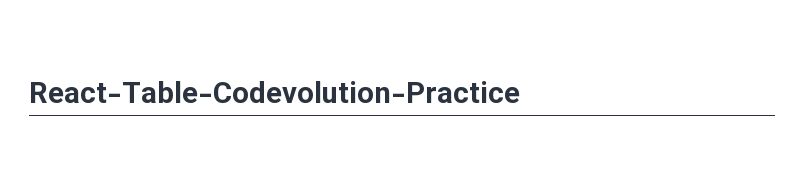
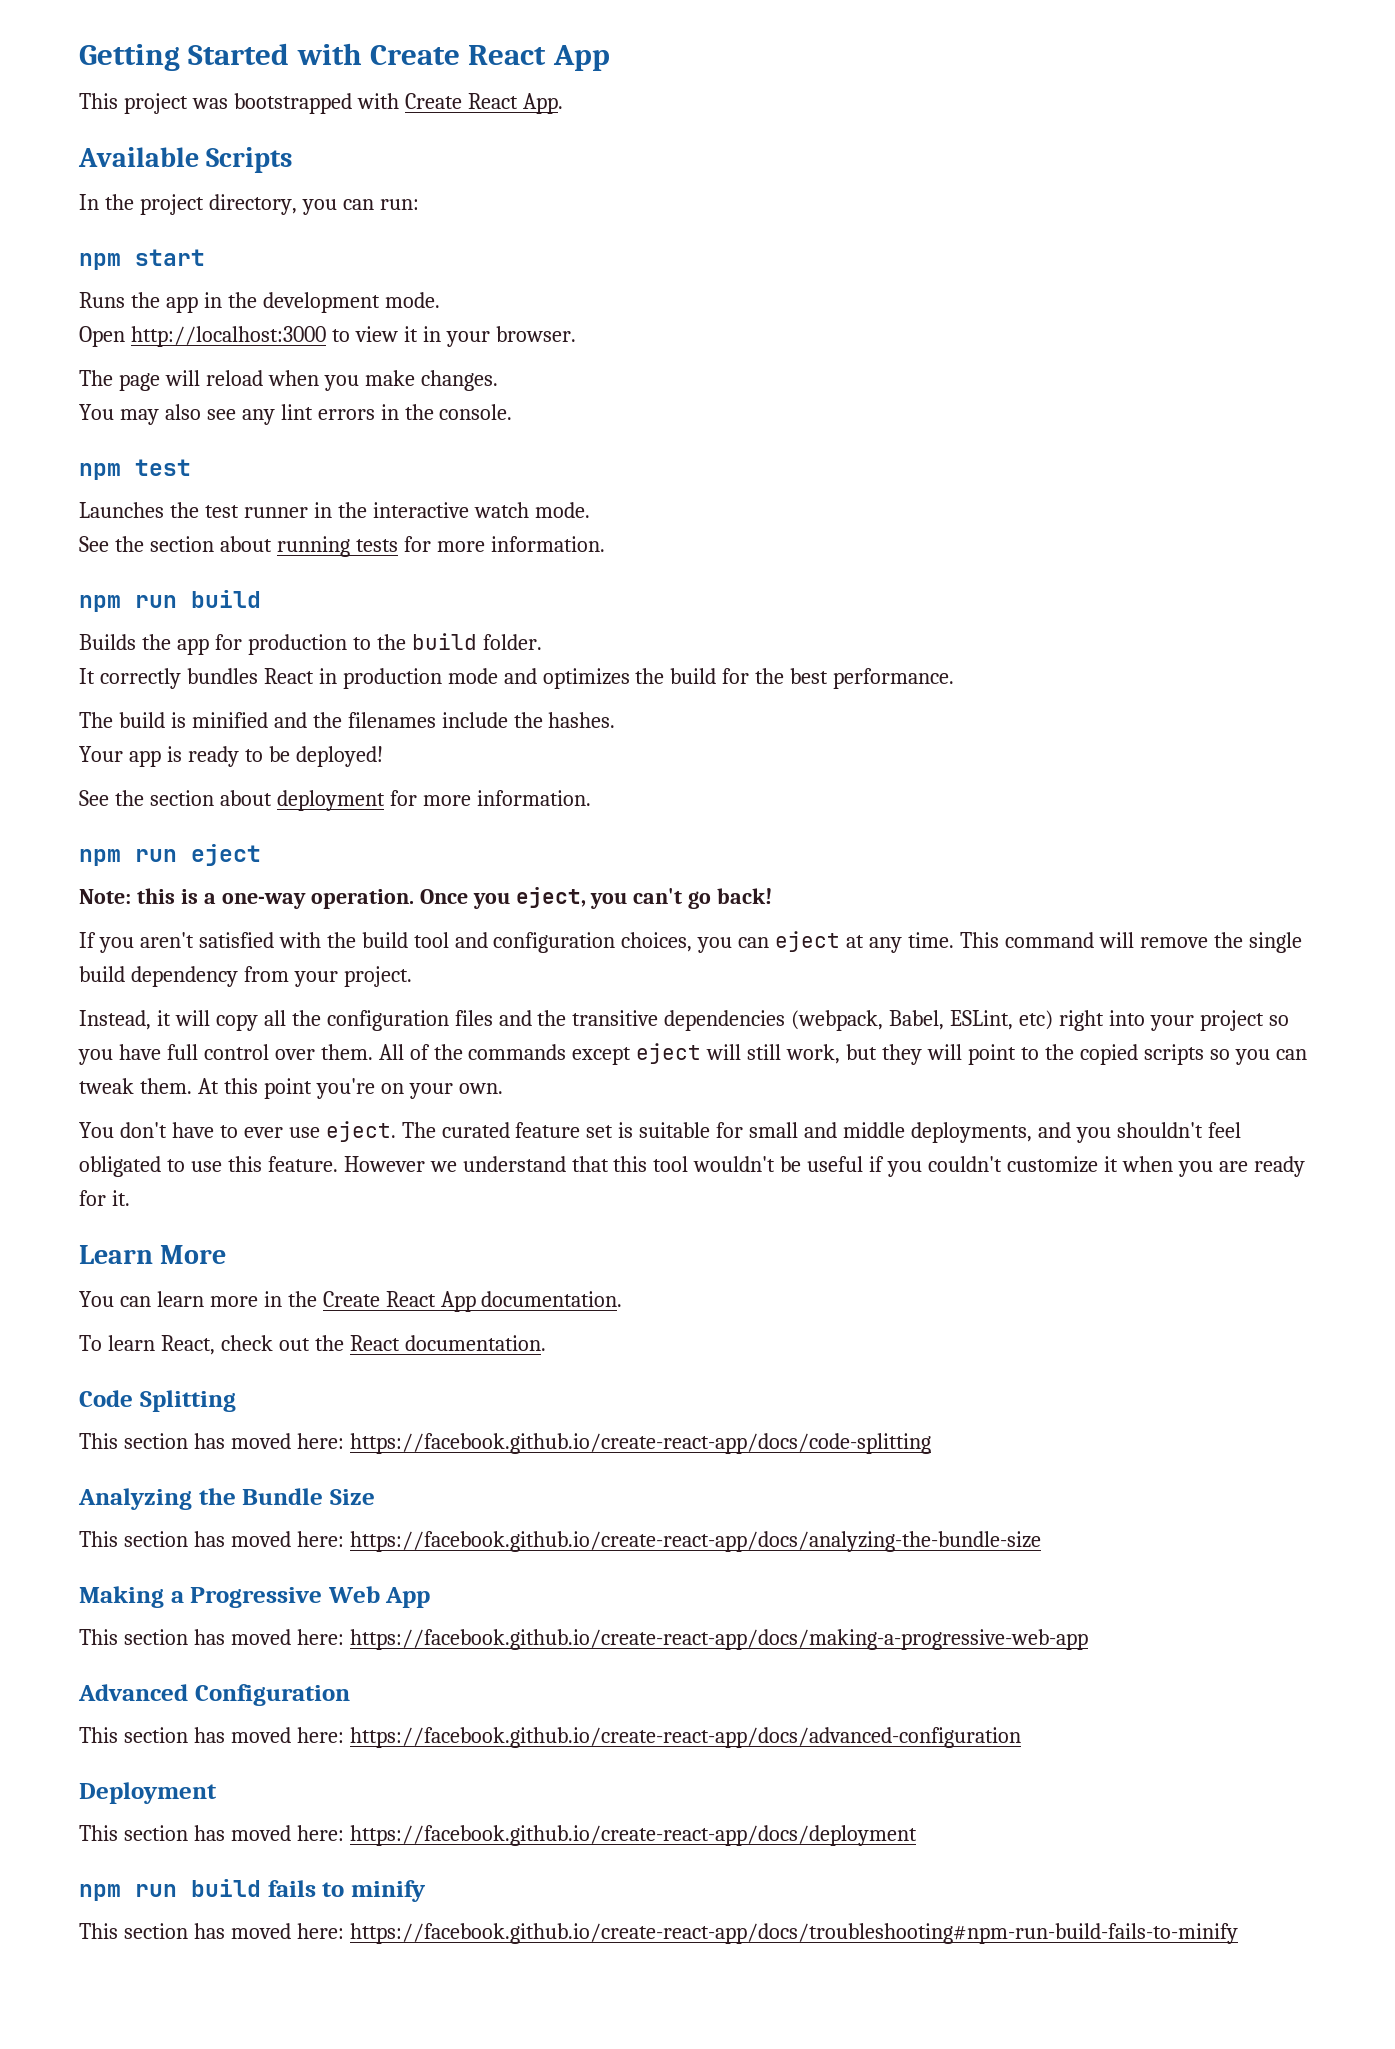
- React-Table-Codevolution-Practice
+ Getting Started with Create React App
+ This project was bootstrapped with Create React App.
+ Available Scripts
+ In the project directory, you can run:
+ npm start
+ Runs the app in the development mode.
+ Open http://localhost:3000 to view it in your browser.
+ The page will reload when you make changes.
+ You may also see any lint errors in the console.
+ npm test
+ Launches the test runner in the interactive watch mode.
+ See the section about running tests for more information.
+ npm run build
+ Builds the app for production to the build folder.
+ It correctly bundles React in production mode and optimizes the build for the best performance.
+ The build is minified and the filenames include the hashes.
+ Your app is ready to be deployed!
+ See the section about deployment for more information.
+ npm run eject
+ Note: this is a one-way operation. Once you eject, you can't go back!
+ If you aren't satisfied with the build tool and configuration choices, you can eject at any time. This command will remove the single build dependency from your project.
+ Instead, it will copy all the configuration files and the transitive dependencies (webpack, Babel, ESLint, etc) right into your project so you have full control over them. All of the commands except eject will still work, but they will point to the copied scripts so you can tweak them. At this point you're on your own.
+ You don't have to ever use eject. The curated feature set is suitable for small and middle deployments, and you shouldn't feel obligated to use this feature. However we understand that this tool wouldn't be useful if you couldn't customize it when you are ready for it.
+ Learn More
+ You can learn more in the Create React App documentation.
+ To learn React, check out the React documentation.
+ Code Splitting
+ This section has moved here: https://facebook.github.io/create-react-app/docs/code-splitting
+ Analyzing the Bundle Size
+ This section has moved here: https://facebook.github.io/create-react-app/docs/analyzing-the-bundle-size
+ Making a Progressive Web App
+ This section has moved here: https://facebook.github.io/create-react-app/docs/making-a-progressive-web-app
+ Advanced Configuration
+ This section has moved here: https://facebook.github.io/create-react-app/docs/advanced-configuration
+ Deployment
+ This section has moved here: https://facebook.github.io/create-react-app/docs/deployment
+ npm run build fails to minify
+ This section has moved here: https://facebook.github.io/create-react-app/docs/troubleshooting#npm-run-build-fails-to-minify

